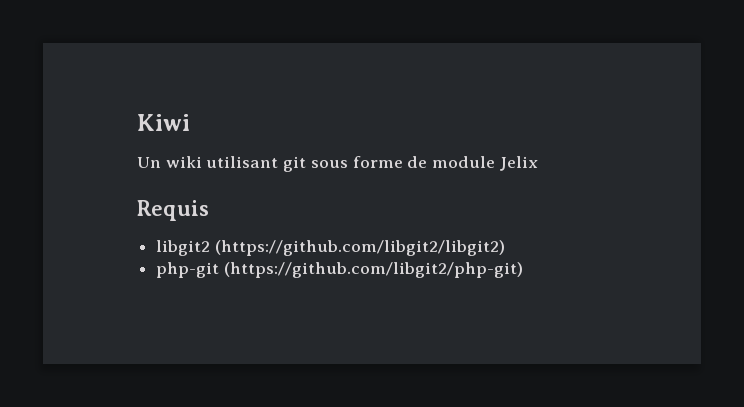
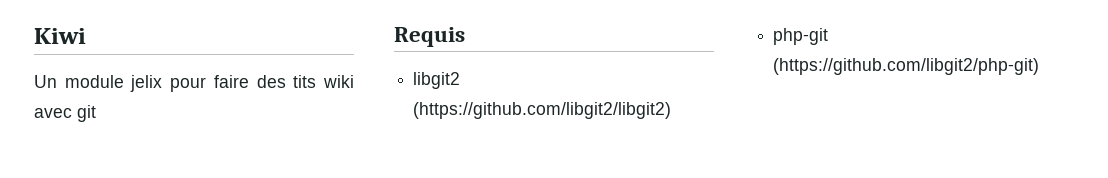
- Un wiki utilisant git sous forme de module Jelix
+ Un module jelix pour faire des tits wiki avec git

